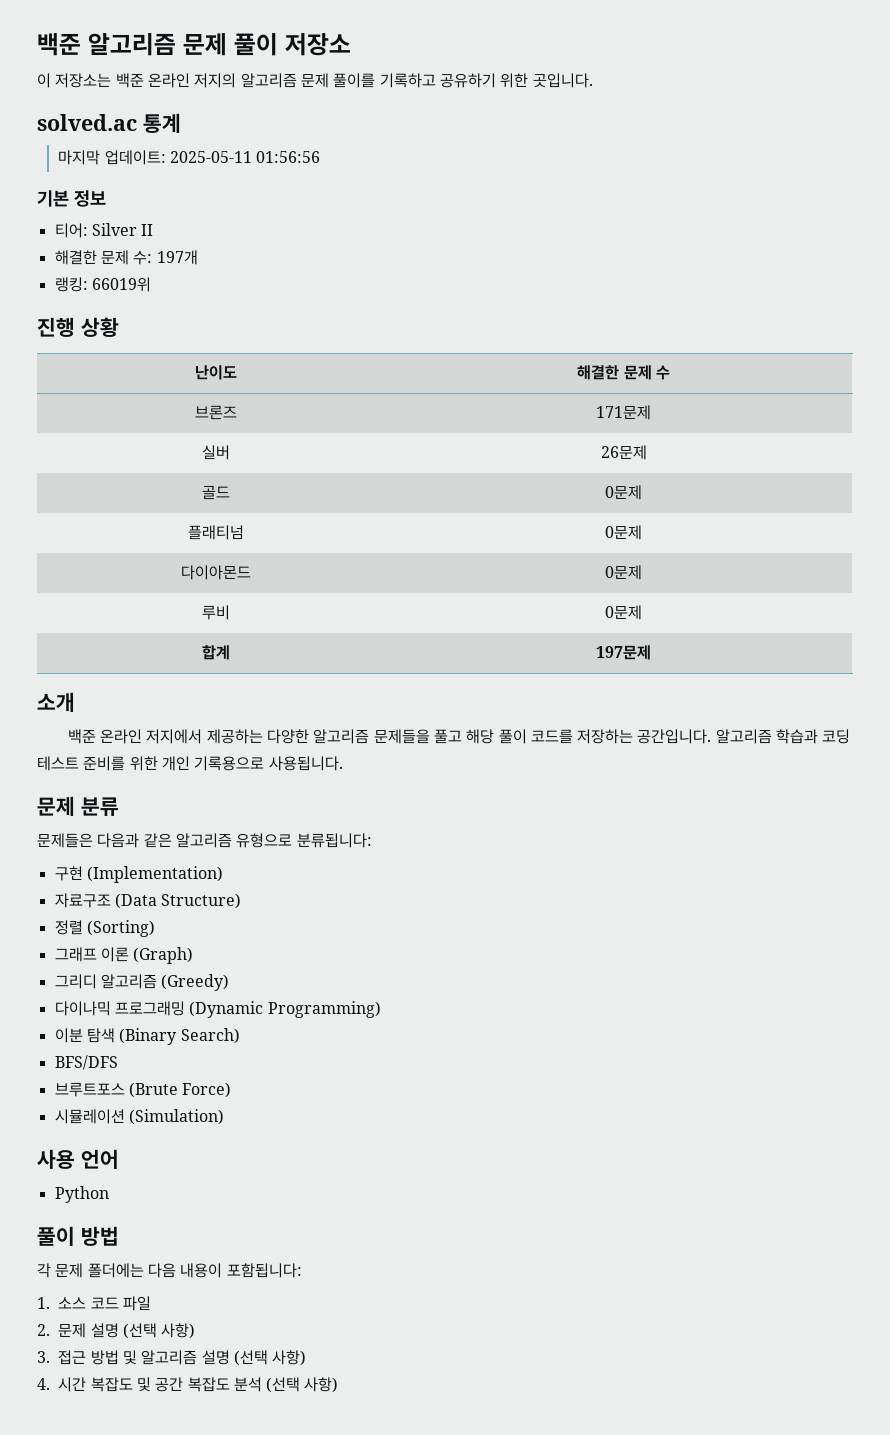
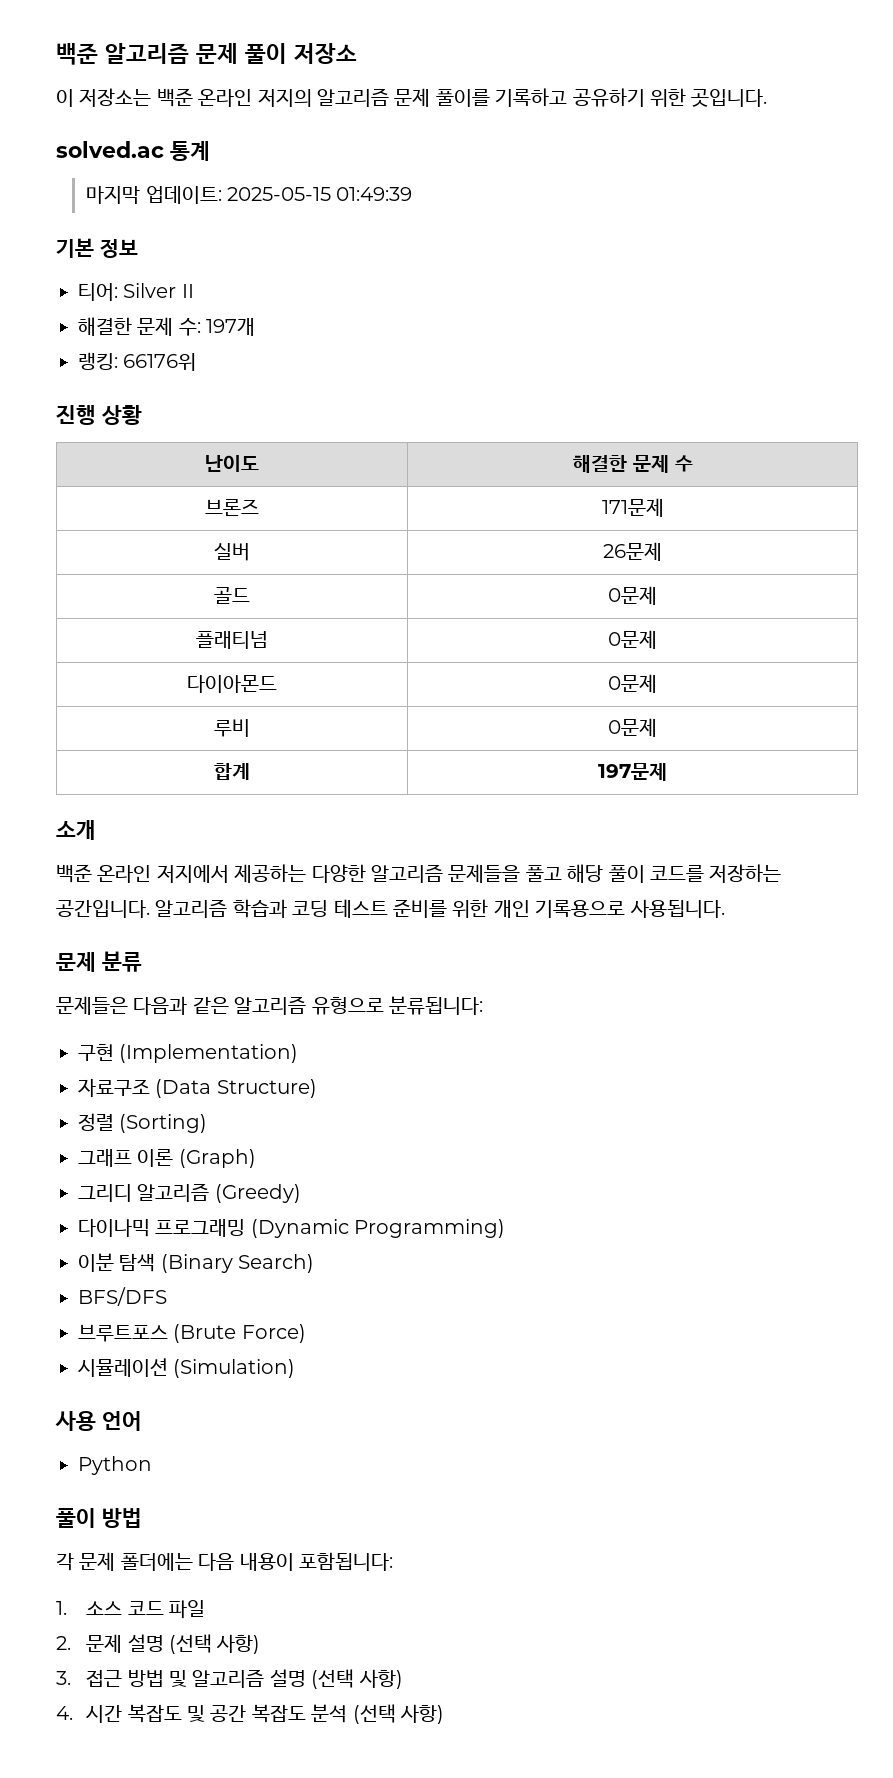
- 마지막 업데이트: 2025-05-11 01:56:56
+ 마지막 업데이트: 2025-05-15 01:49:39
- 랭킹: 66019위
+ 랭킹: 66176위

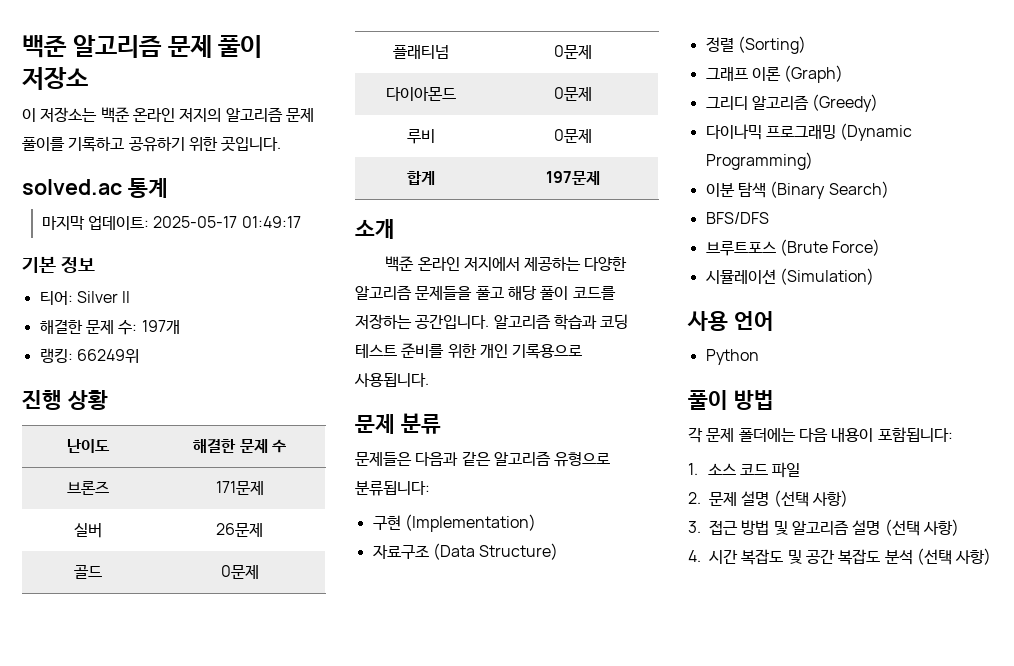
- 마지막 업데이트: 2025-05-15 01:49:39
+ 마지막 업데이트: 2025-05-17 01:49:17
- 랭킹: 66176위
+ 랭킹: 66249위

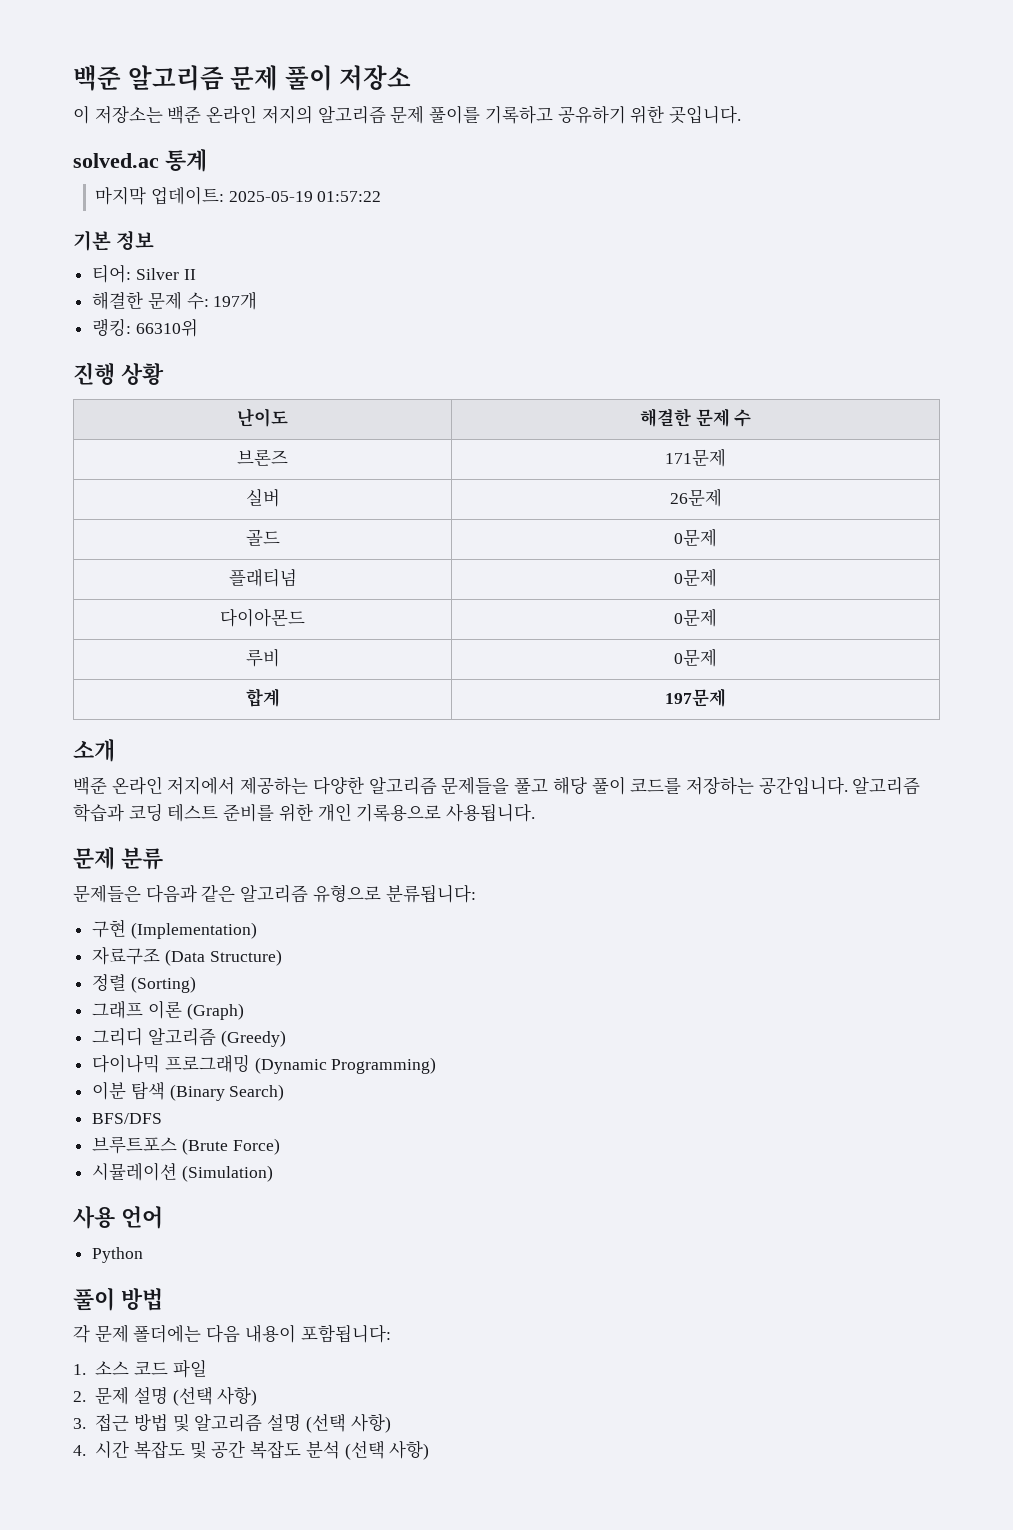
- 마지막 업데이트: 2025-05-17 01:49:17
+ 마지막 업데이트: 2025-05-19 01:57:22
- 랭킹: 66249위
+ 랭킹: 66310위

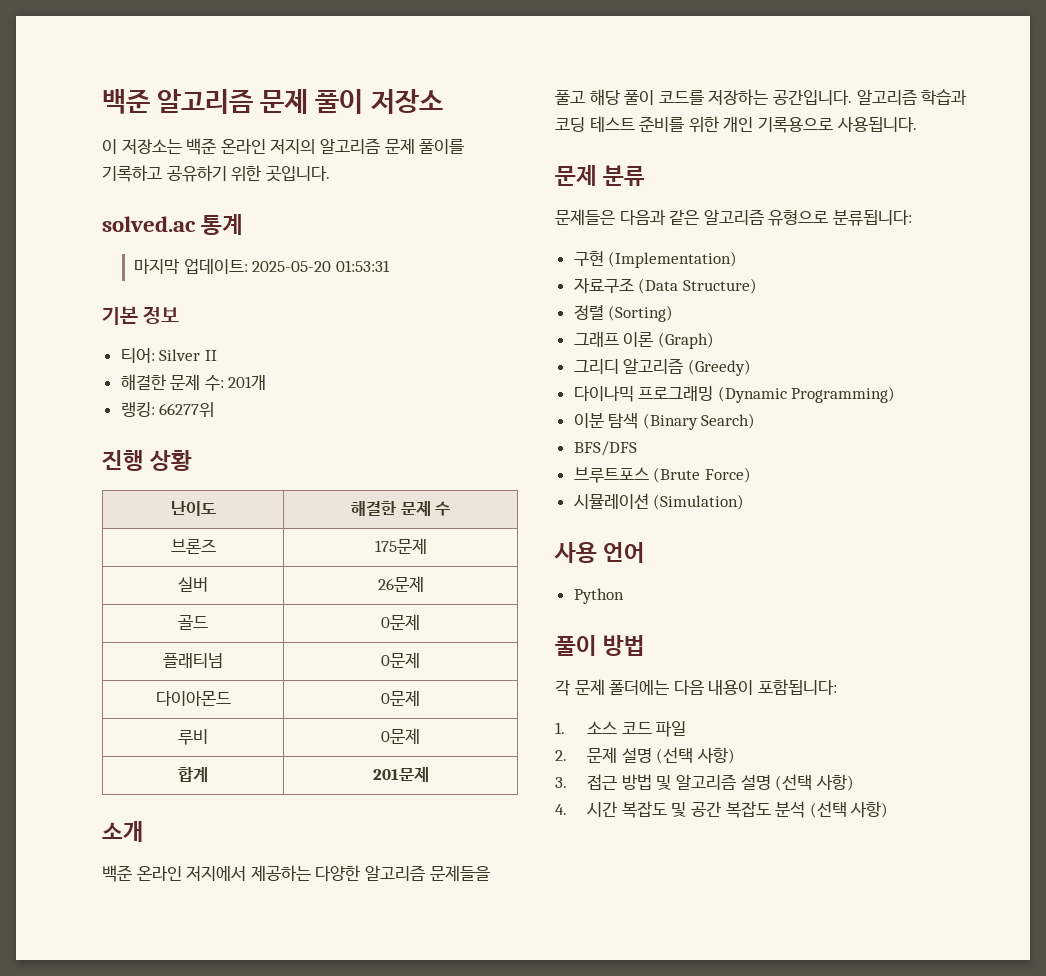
- 마지막 업데이트: 2025-05-19 01:57:22
+ 마지막 업데이트: 2025-05-20 01:53:31
- 해결한 문제 수: 197개
+ 해결한 문제 수: 201개
- 랭킹: 66310위
+ 랭킹: 66277위
- 브론즈 | 171문제
+ 브론즈 | 175문제
- 합계 | 197문제
+ 합계 | 201문제

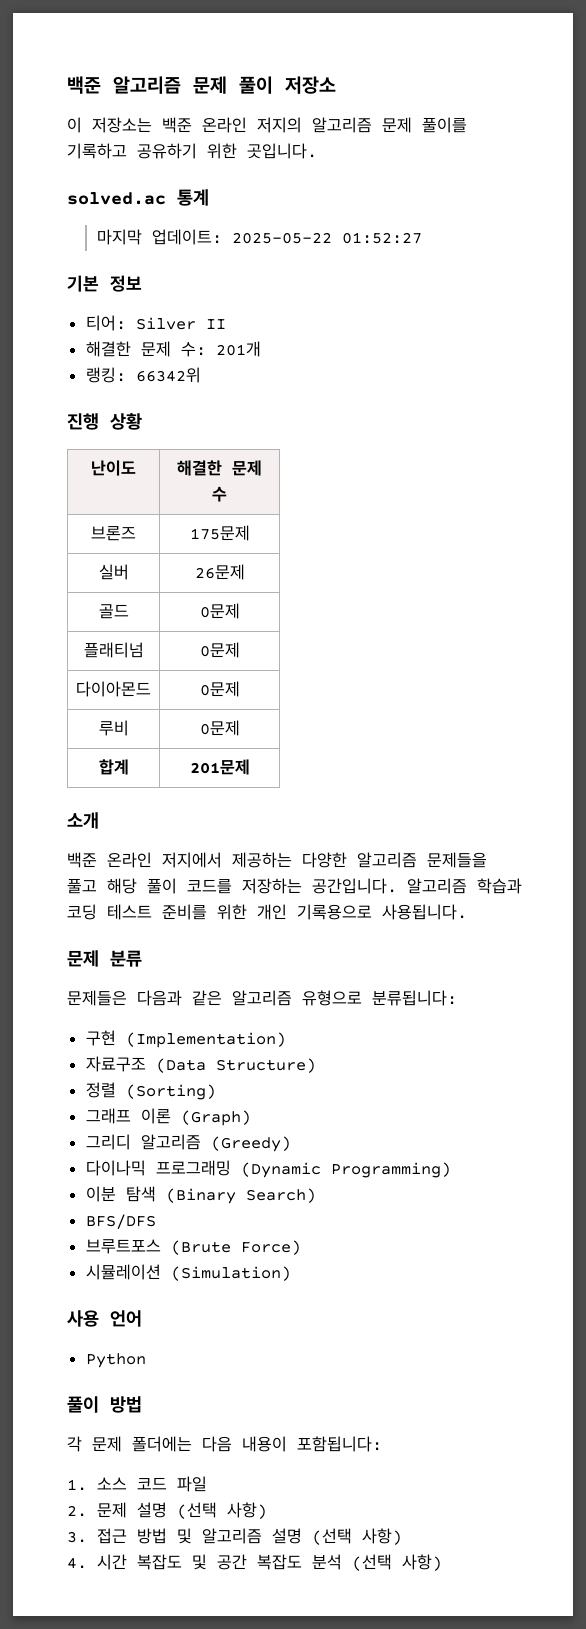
- 마지막 업데이트: 2025-05-20 01:53:31
+ 마지막 업데이트: 2025-05-22 01:52:27
- 랭킹: 66277위
+ 랭킹: 66342위

